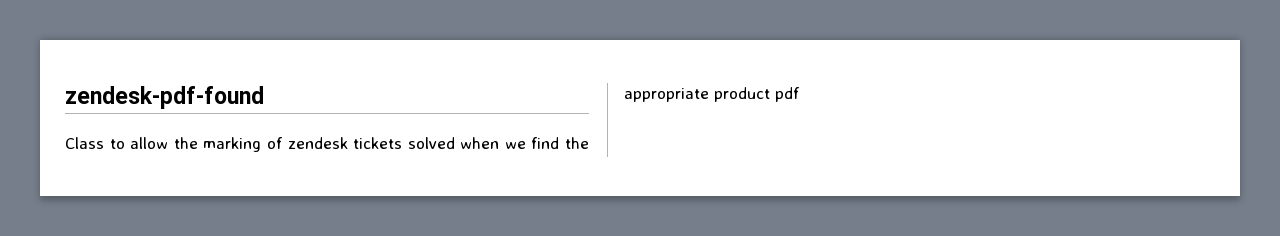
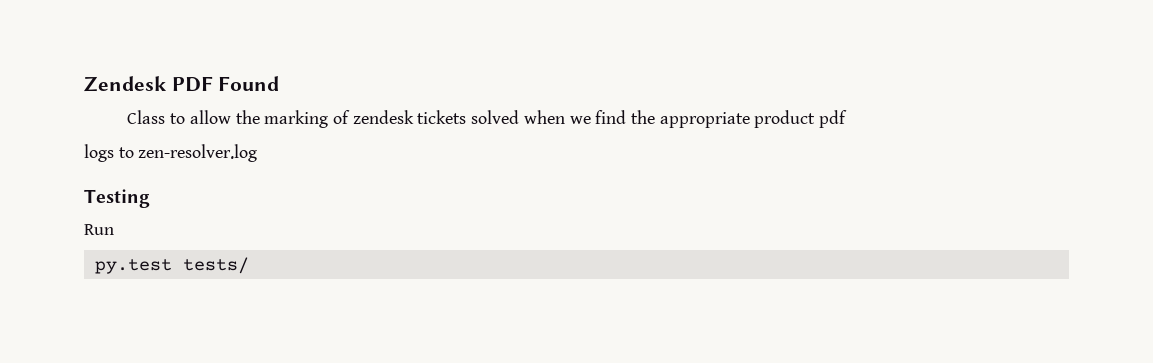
- zendesk-pdf-found
+ Zendesk PDF Found
+ logs to zen-resolver.log
+ Testing
+ Run
+ py.test tests/

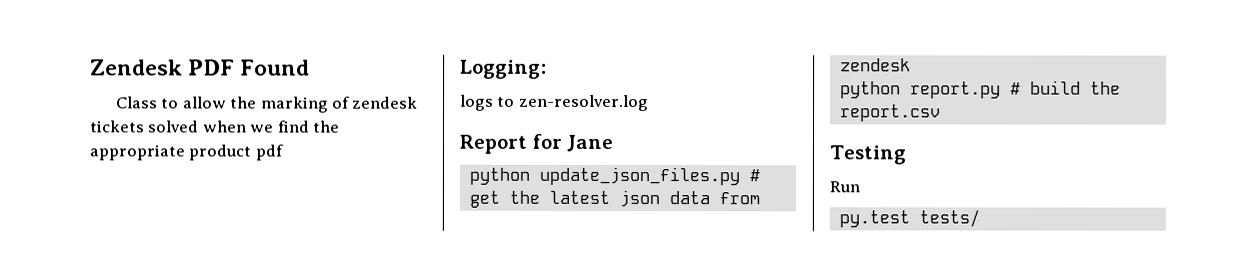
+ Logging:
+ Report for Jane
+ python update_json_files.py # get the latest json data from zendesk
+ python report.py # build the report.csv

